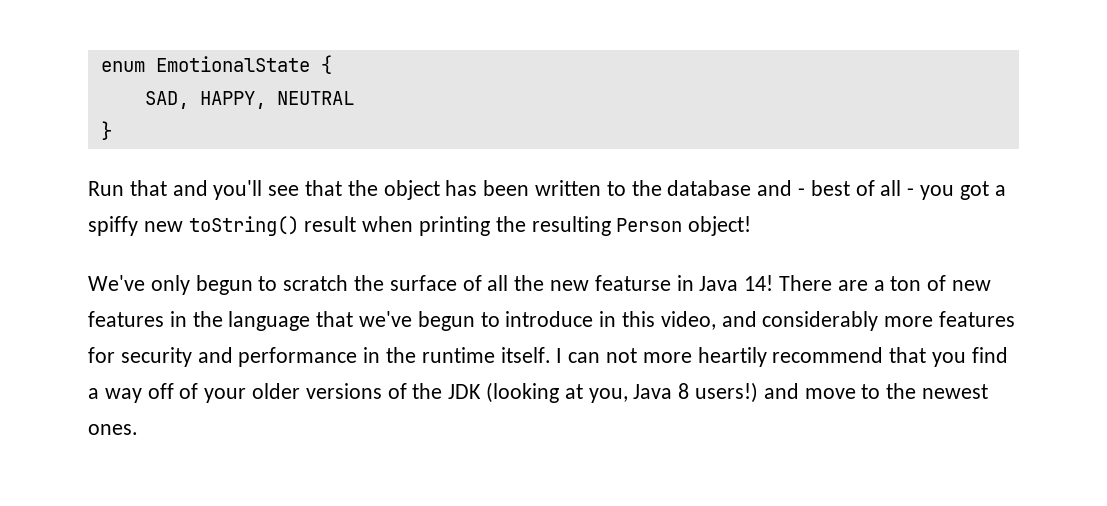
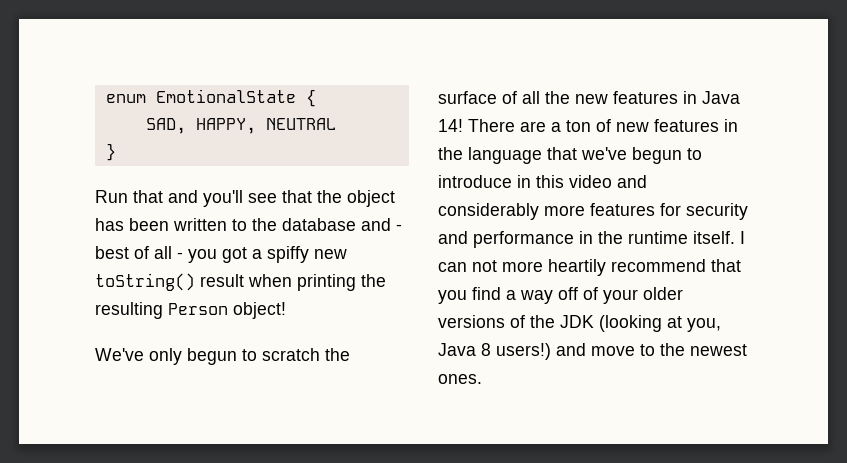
- We've only begun to scratch the surface of all the new featurse in Java 14!
+ We've only begun to scratch the surface of all the new features in Java 14!
- There are a ton of new features in the language that we've begun to introduce in this video, and considerably more features for security and performance in the runtime itself.
+ There are a ton of new features in the language that we've begun to introduce in this video and considerably more features for security and performance in the runtime itself.

